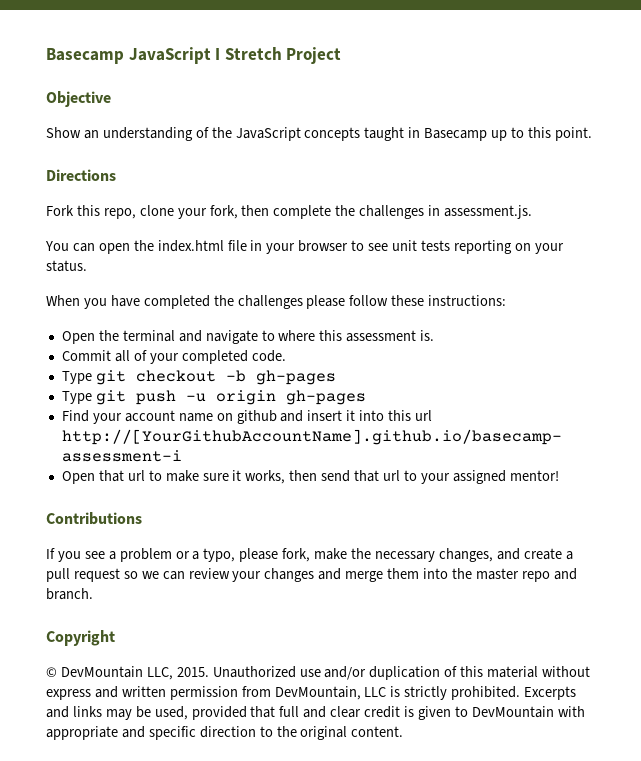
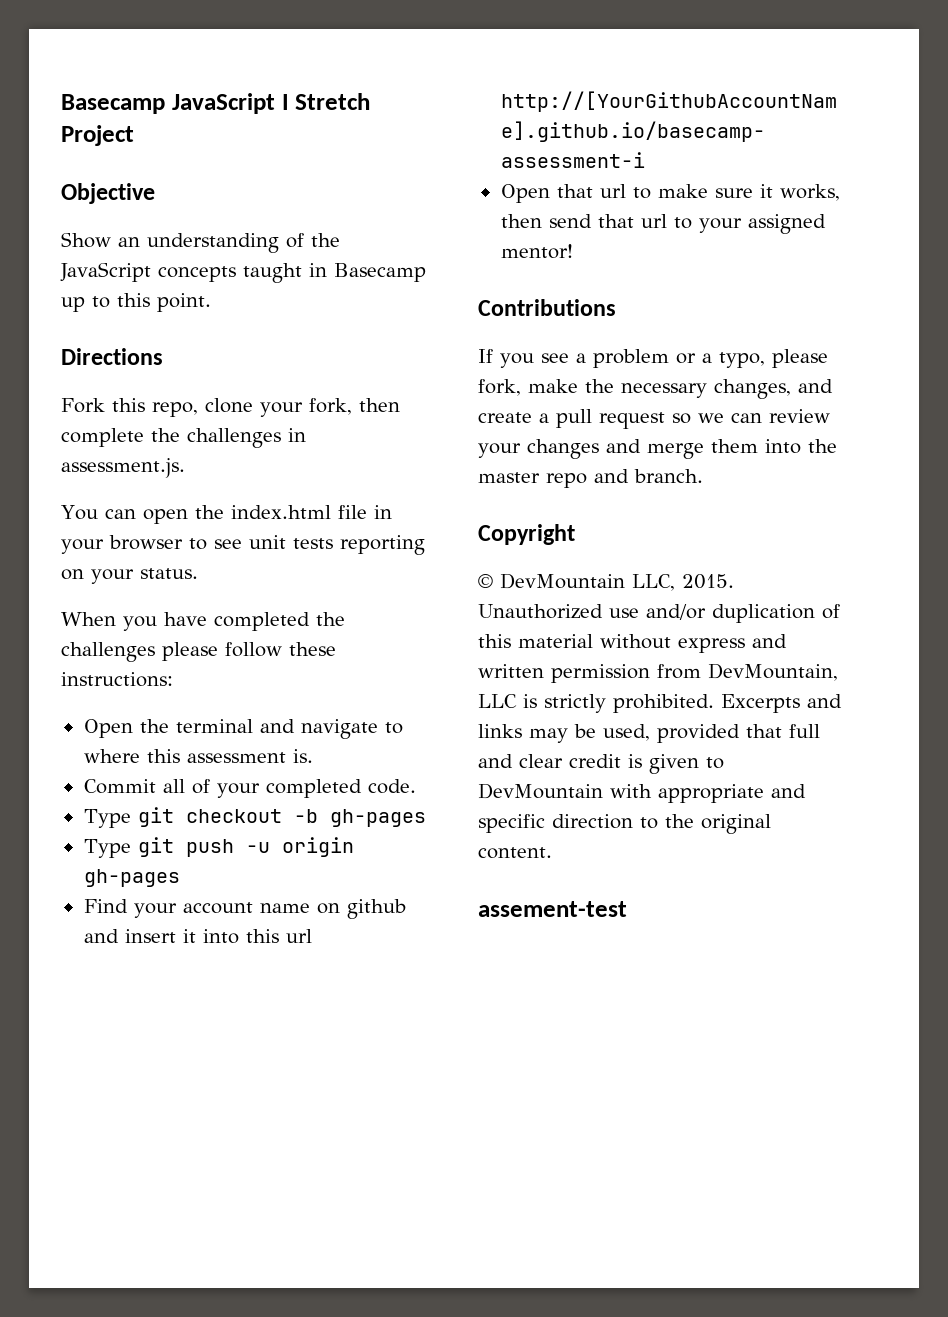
+ assement-test

